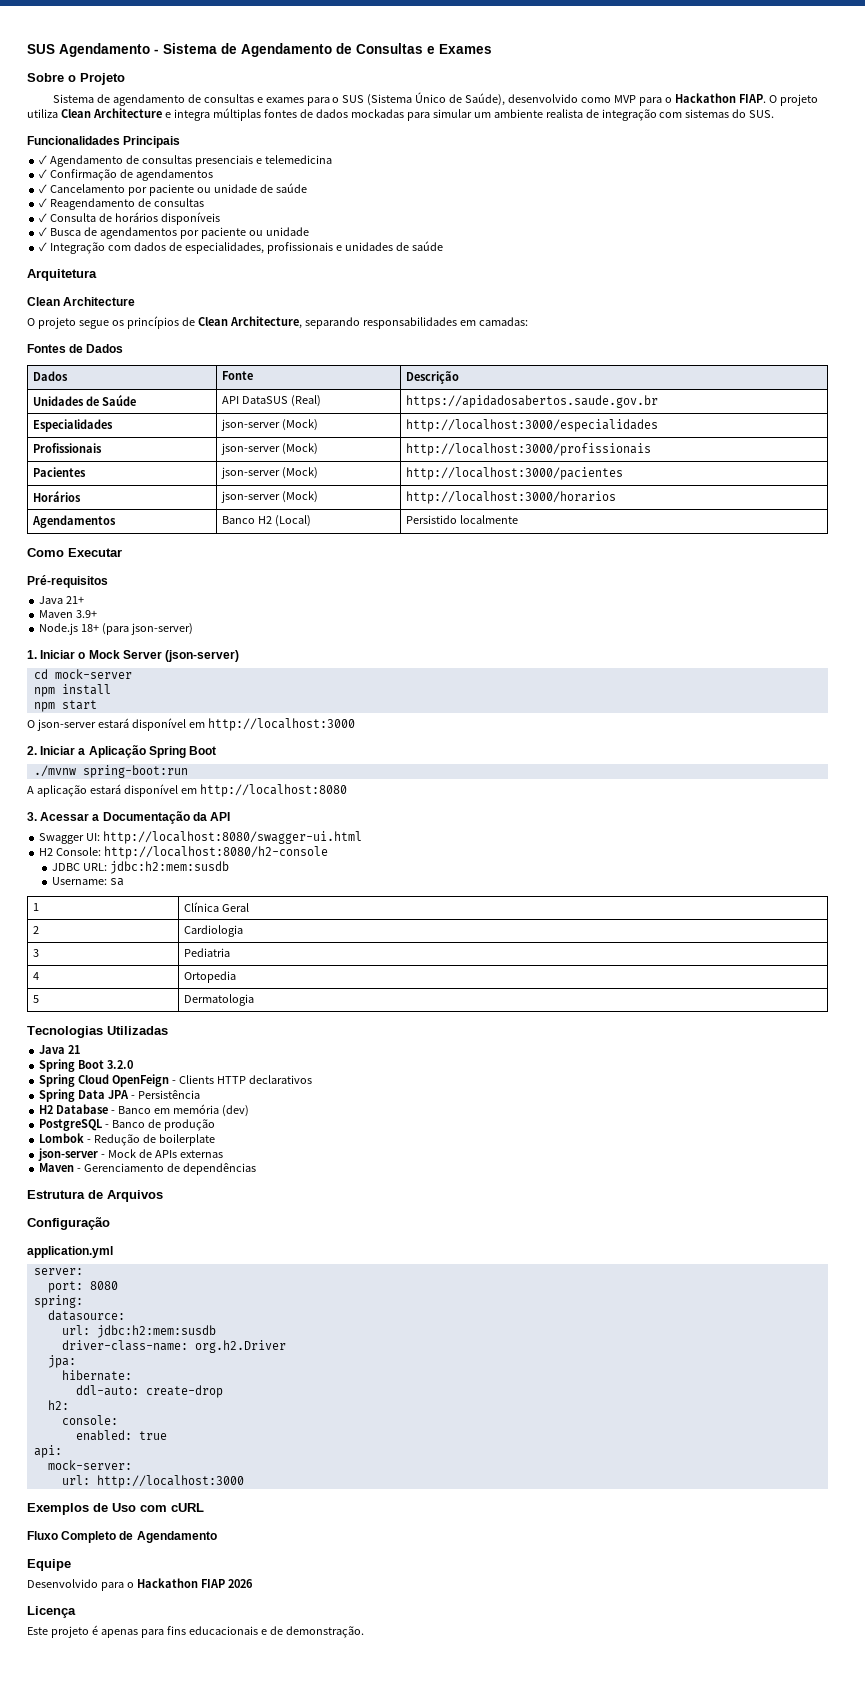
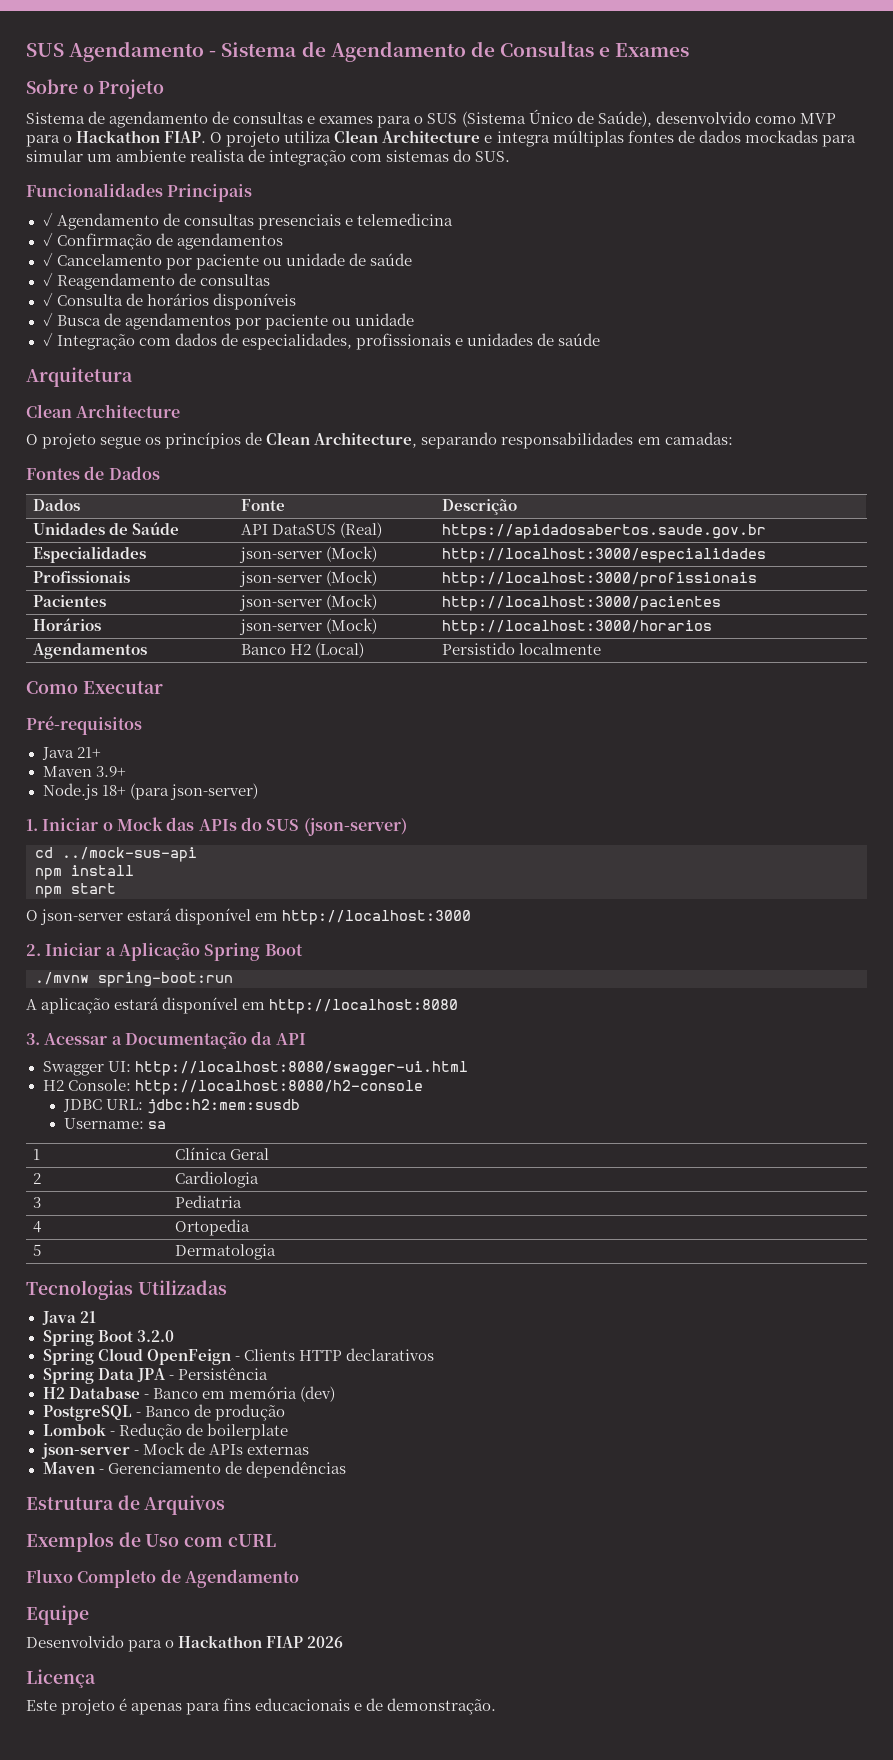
- 1. Iniciar o Mock Server (json-server)
+ 1. Iniciar o Mock das APIs do SUS (json-server)
- cd mock-server
+ cd ../mock-sus-api
- Configuração
- application.yml
- server:
- port: 8080
- spring:
- datasource:
- url: jdbc:h2:mem:susdb
- driver-class-name: org.h2.Driver
- jpa:
- hibernate:
- ddl-auto: create-drop
- h2:
- console:
- enabled: true
- api:
- mock-server:
- url: http://localhost:3000

